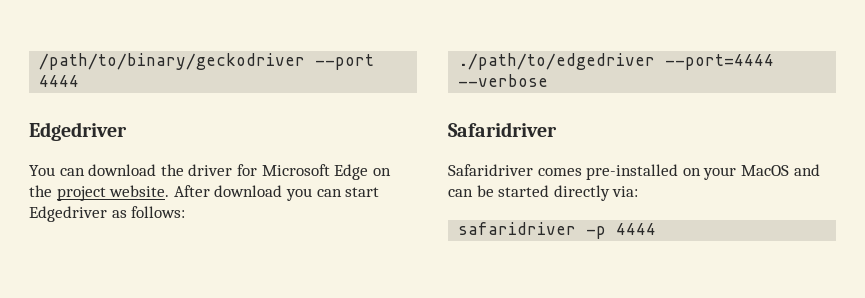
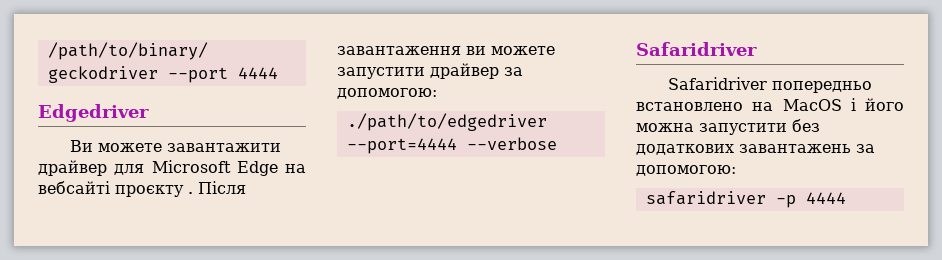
- You can download the driver for Microsoft Edge on the project website. After download you can start Edgedriver as follows:
+ Ви можете завантажити драйвер для Microsoft Edge на вебсайті проєкту . Після завантаження ви можете запустити драйвер за допомогою:
- Safaridriver comes pre-installed on your MacOS and can be started directly via:
+ Safaridriver попередньо встановлено на MacOS і його можна запустити без додаткових завантажень за допомогою:

